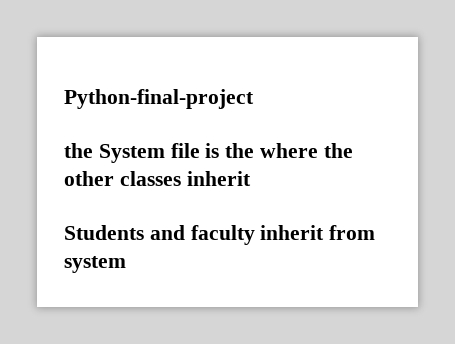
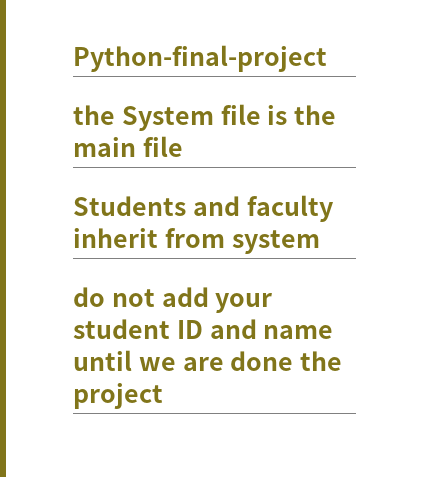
- the System file is the where the other classes inherit
+ the System file is the main file
+ do not add your student ID and name until we are done the project

